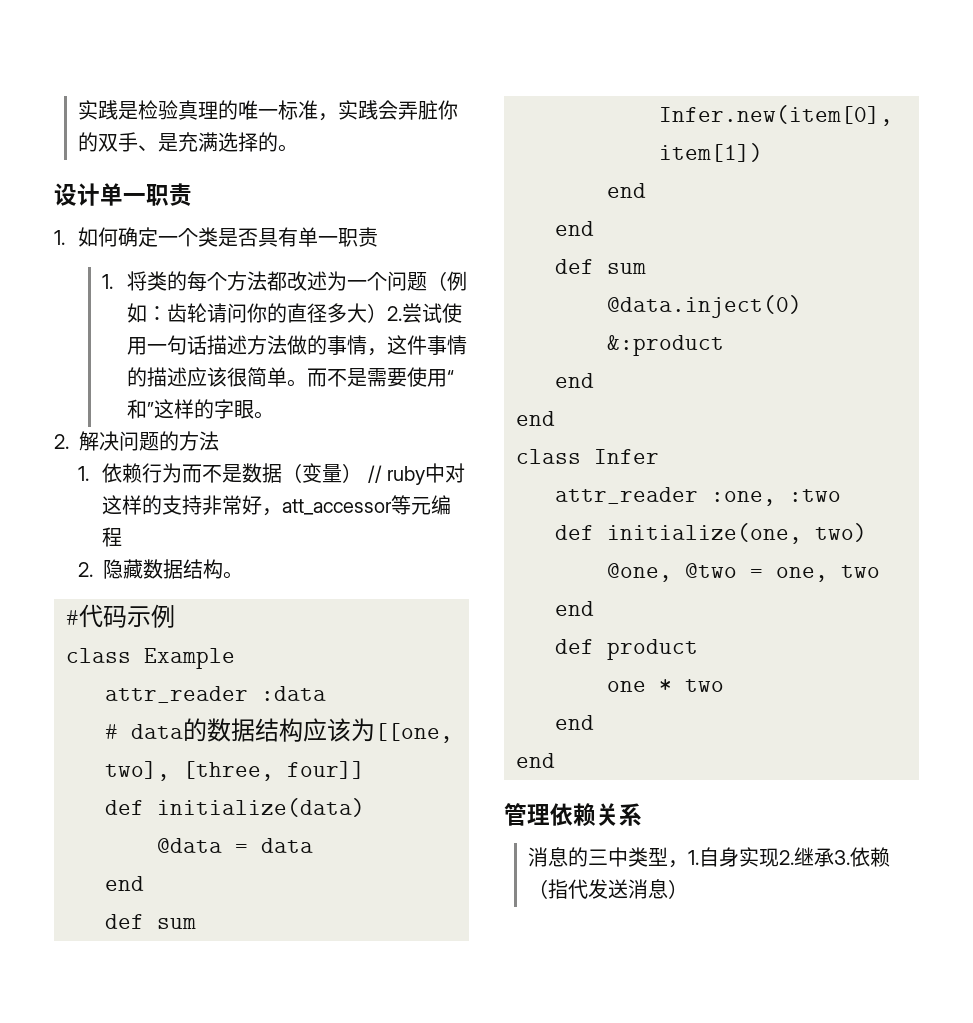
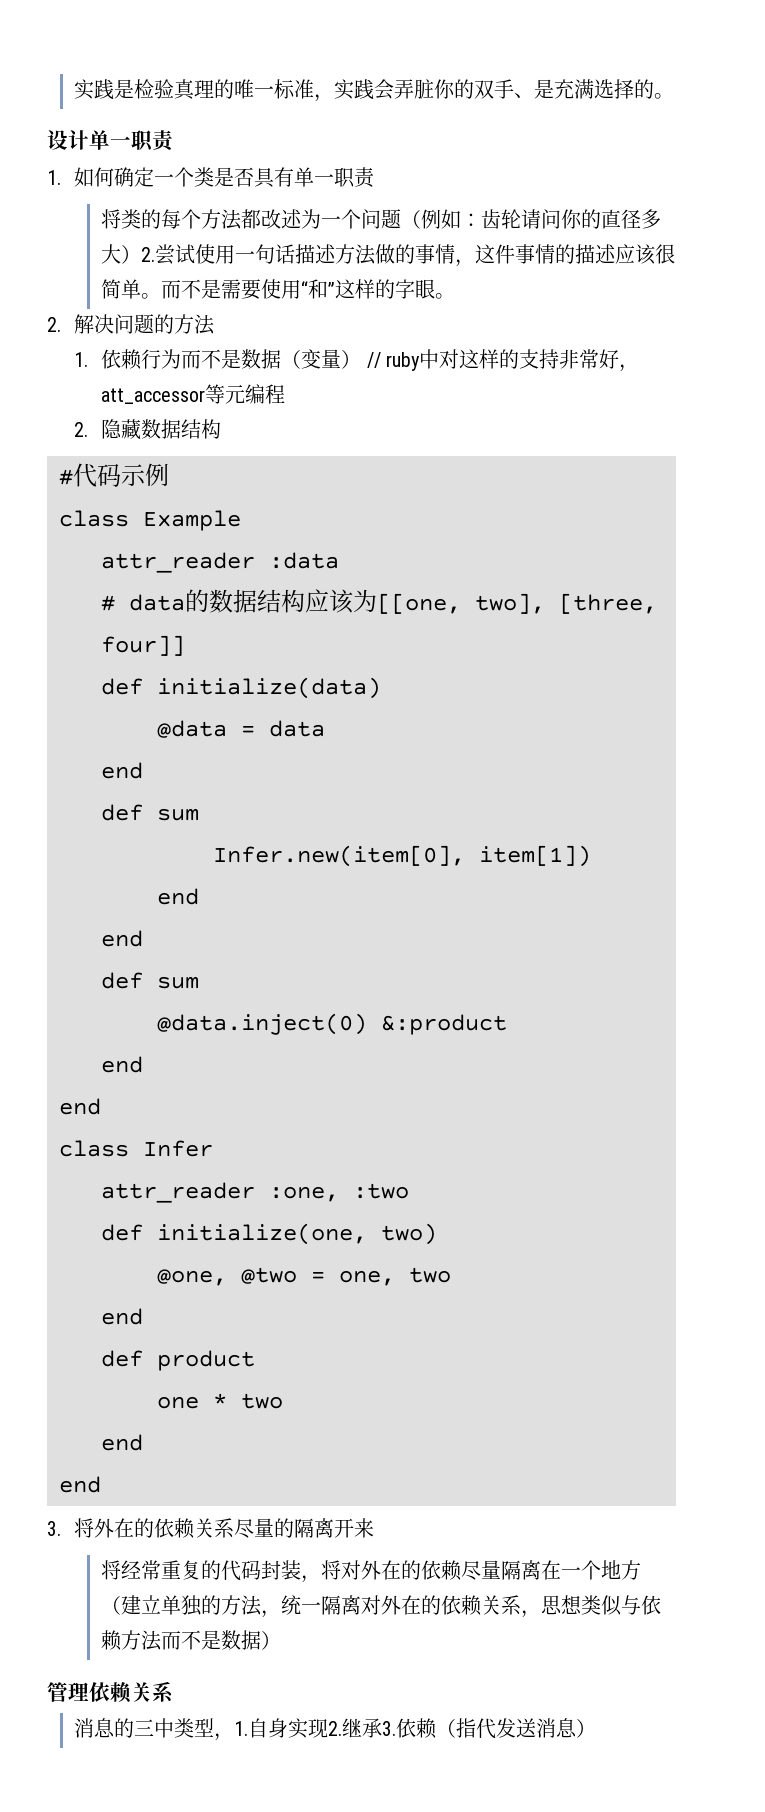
- 1.将类的每个方法都改述为一个问题（例如：齿轮请问你的直径多大）2.尝试使用一句话描述方法做的事情，这件事情的描述应该很简单。
+ 将类的每个方法都改述为一个问题（例如：齿轮请问你的直径多大）2.尝试使用一句话描述方法做的事情，这件事情的描述应该很简单。
- 2.隐藏数据结构。
+ 2.隐藏数据结构
+ 3.将外在的依赖关系尽量的隔离开来
+ 将经常重复的代码封装，将对外在的依赖尽量隔离在一个地方（建立单独的方法，统一隔离对外在的依赖关系，思想类似与依赖方法而不是数据）

